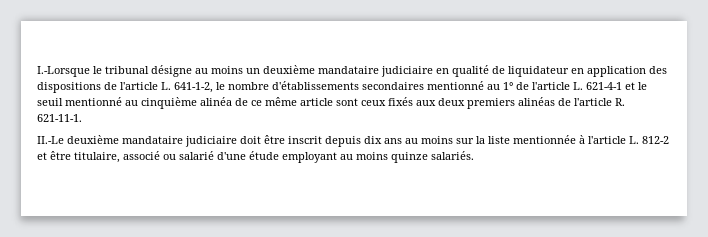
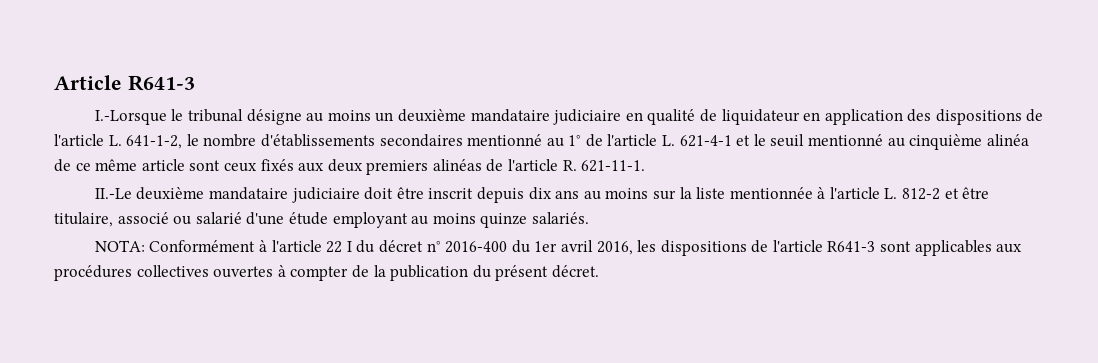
+ Article R641-3
+ NOTA: Conformément à l'article 22 I du décret n° 2016-400 du 1er avril 2016, les dispositions de l'article R641-3 sont applicables aux procédures collectives ouvertes à compter de la publication du présent décret.

